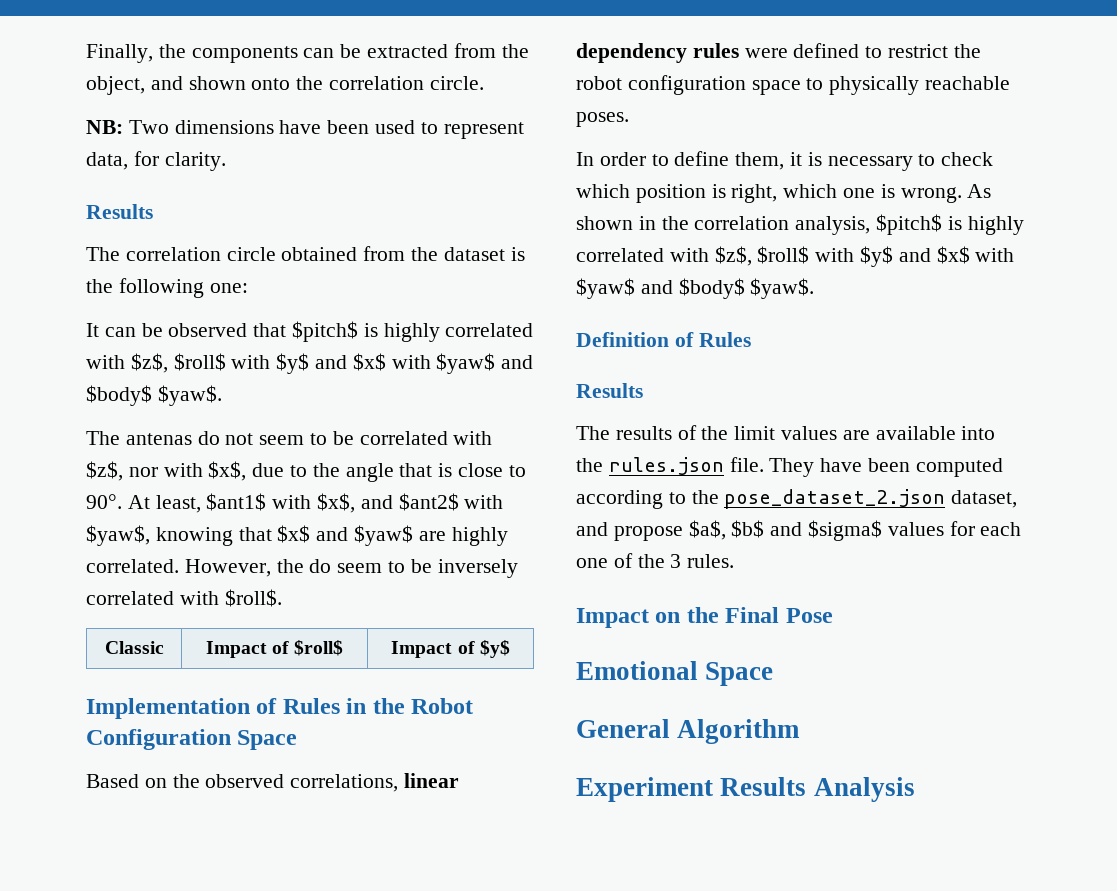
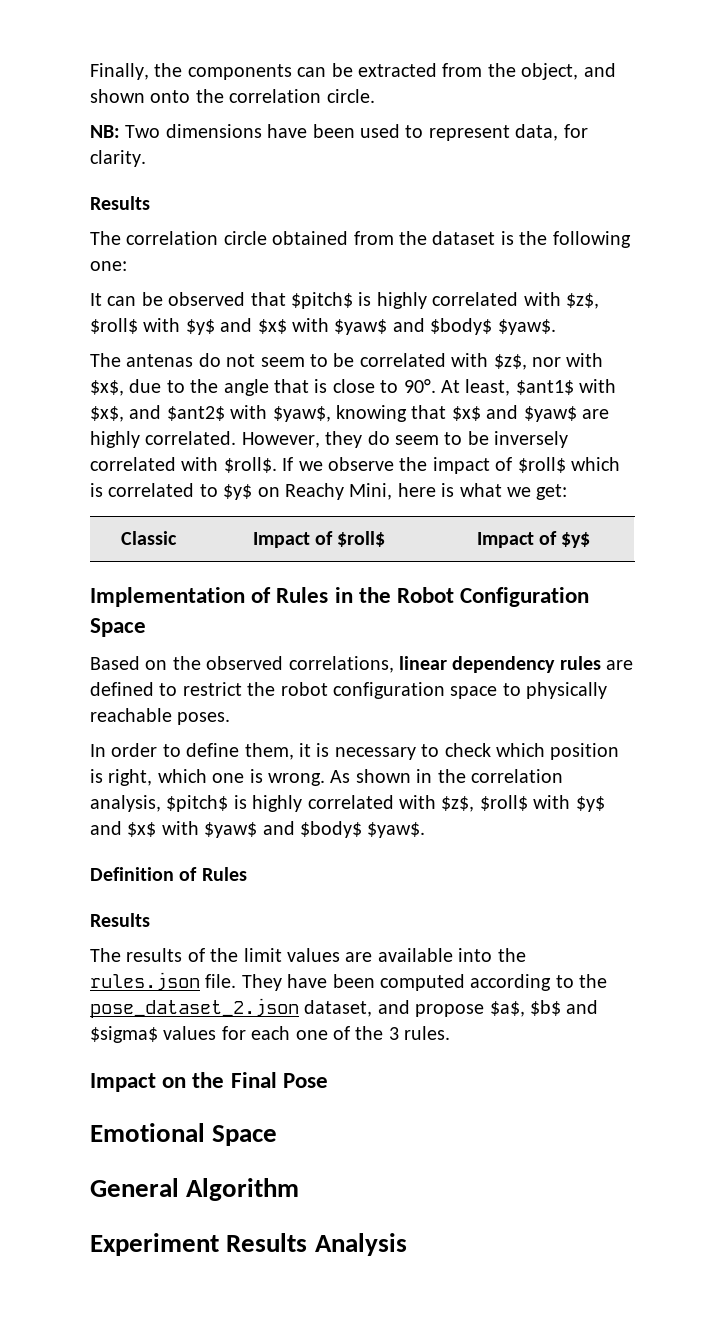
- However, the do seem to be inversely correlated with $roll$.
+ However, they do seem to be inversely correlated with $roll$. If we observe the impact of $roll$ which is correlated to $y$ on Reachy Mini, here is what we get:
- Based on the observed correlations, linear dependency rules were defined to restrict the robot configuration space to physically reachable poses.
+ Based on the observed correlations, linear dependency rules are defined to restrict the robot configuration space to physically reachable poses.

